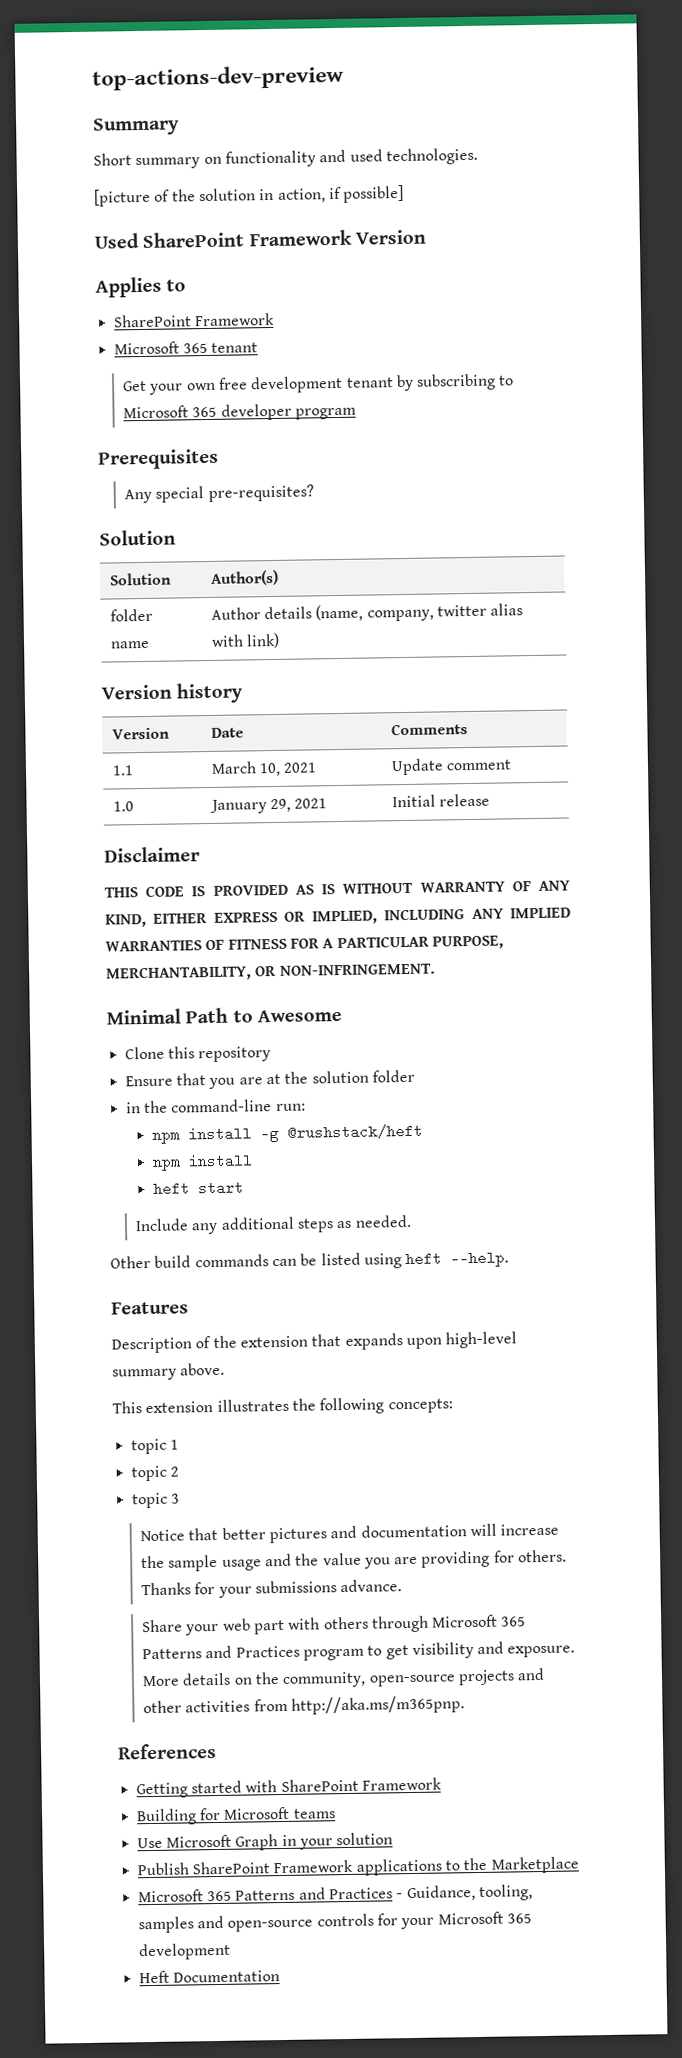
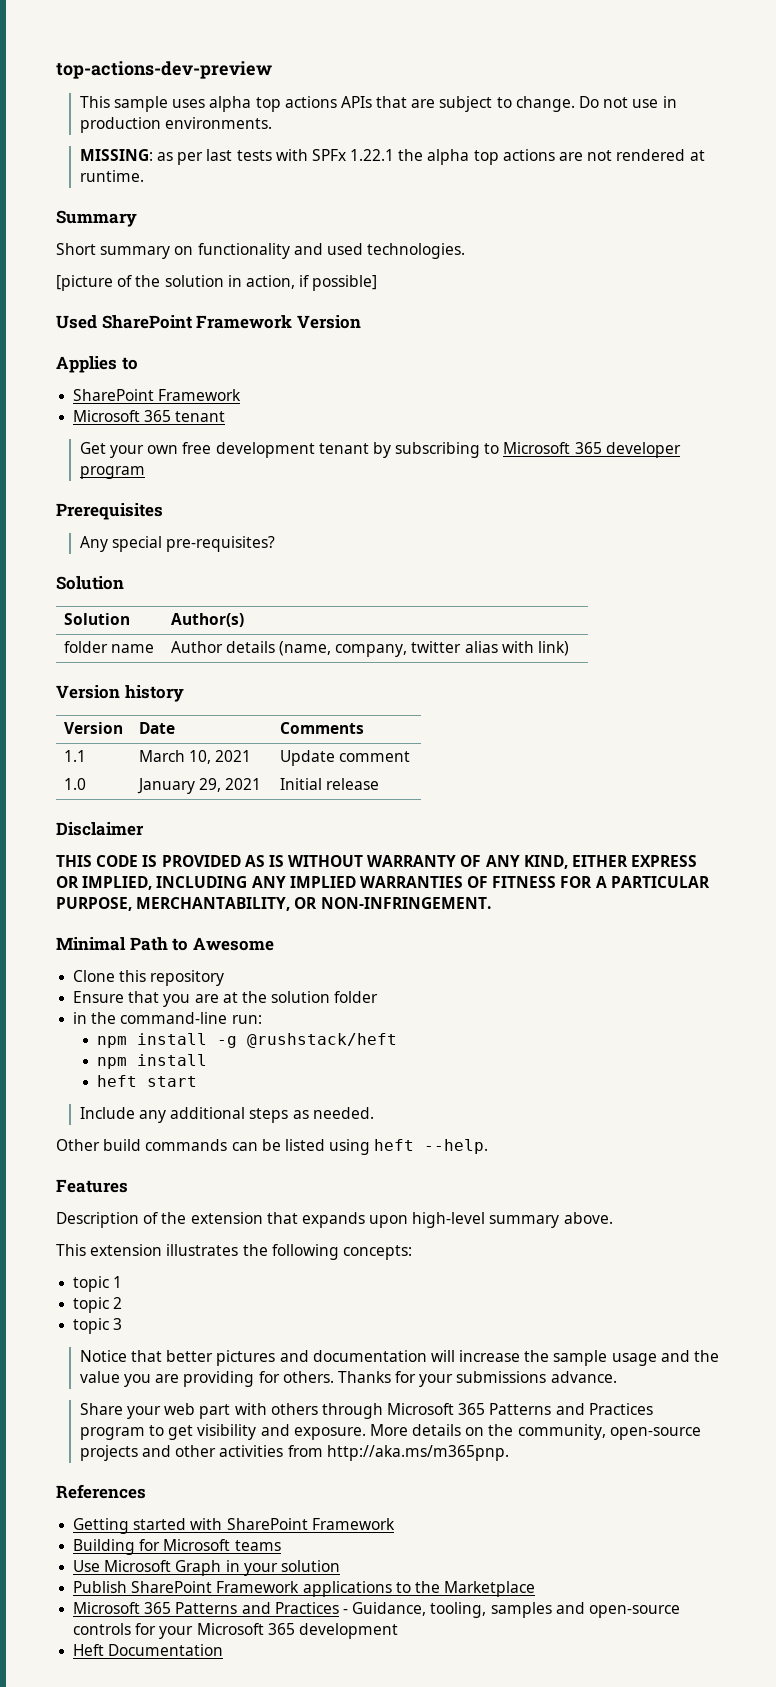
+ This sample uses alpha top actions APIs that are subject to change. Do not use in production environments.
+ MISSING: as per last tests with SPFx 1.22.1 the alpha top actions are not rendered at runtime.

